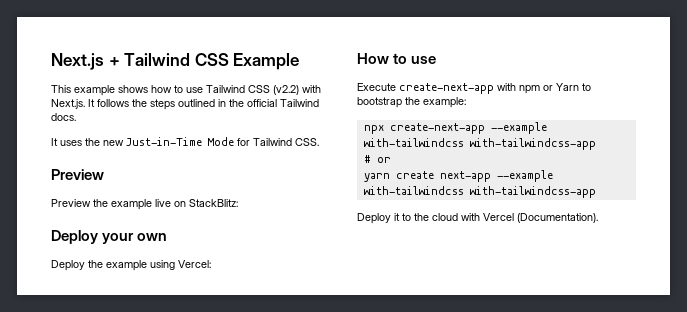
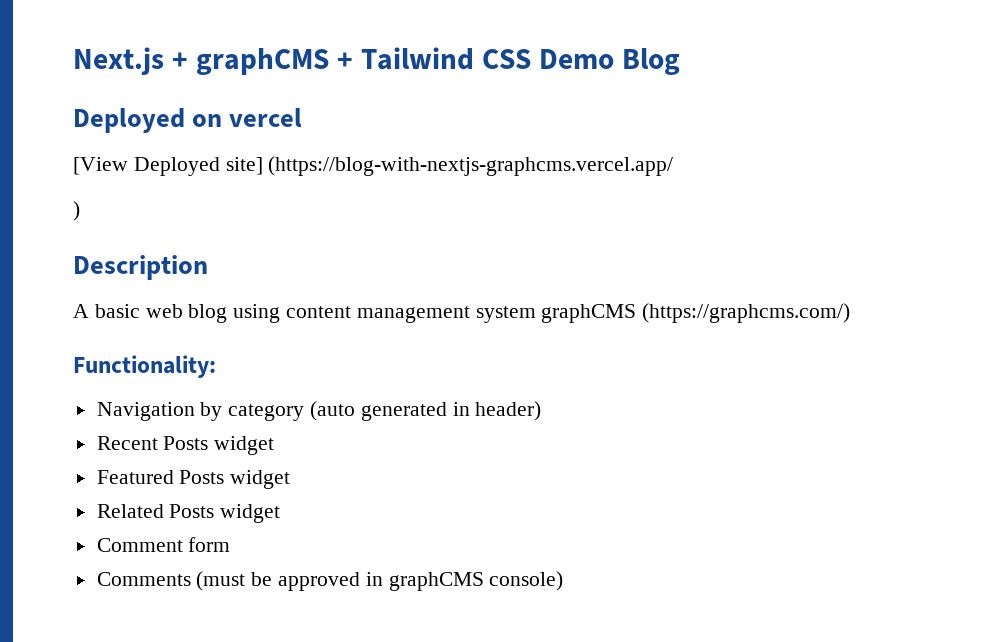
- Next.js + Tailwind CSS Example
- This example shows how to use Tailwind CSS (v2.2) with Next.js. It follows the steps outlined in the official Tailwind docs.
- It uses the new Just-in-Time Mode for Tailwind CSS.
- Preview
- Preview the example live on StackBlitz:
- Deploy your own
- Deploy the example using Vercel:
- How to use
- Execute create-next-app with npm or Yarn to bootstrap the example:
- npx create-next-app --example with-tailwindcss with-tailwindcss-app
- # or
- yarn create next-app --example with-tailwindcss with-tailwindcss-app
- Deploy it to the cloud with Vercel (Documentation).
+ Next.js + graphCMS + Tailwind CSS Demo Blog
+ Deployed on vercel
+ [View Deployed site] (https://blog-with-nextjs-graphcms.vercel.app/
+ )
+ Description
+ A basic web blog using content management system graphCMS (https://graphcms.com/)
+ Functionality:
+ Navigation by category (auto generated in header)
+ Recent Posts widget
+ Featured Posts widget
+ Related Posts widget
+ Comment form
+ Comments (must be approved in graphCMS console)

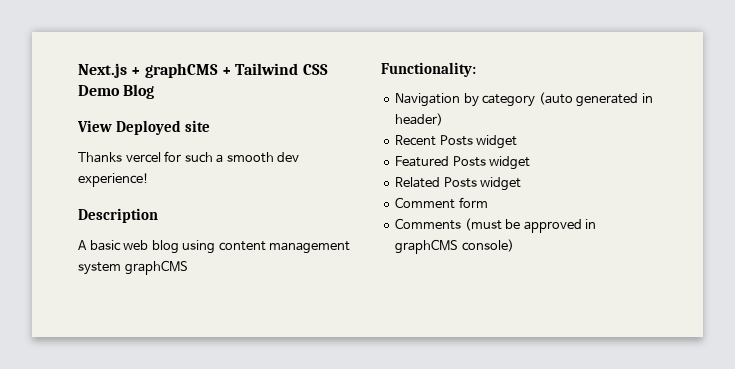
- Deployed on vercel
- [View Deployed site] (https://blog-with-nextjs-graphcms.vercel.app/
- )
+ View Deployed site
+ Thanks vercel for such a smooth dev experience!
- A basic web blog using content management system graphCMS (https://graphcms.com/)
+ A basic web blog using content management system graphCMS

